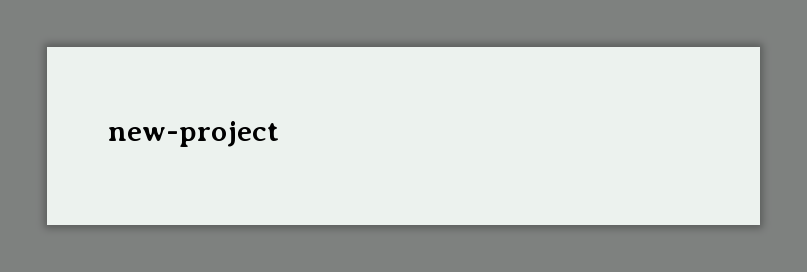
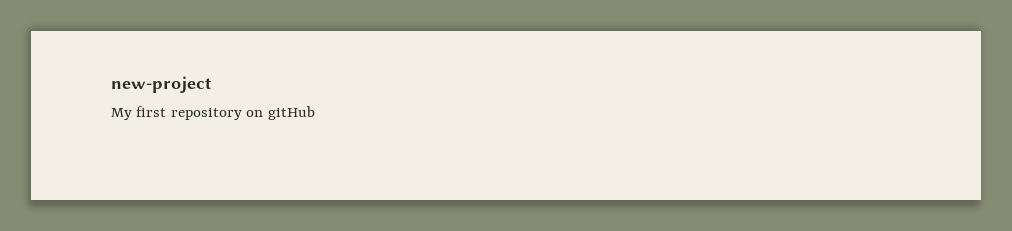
+ My first repository on gitHub

